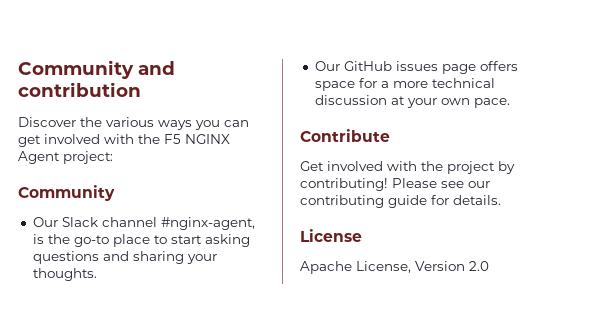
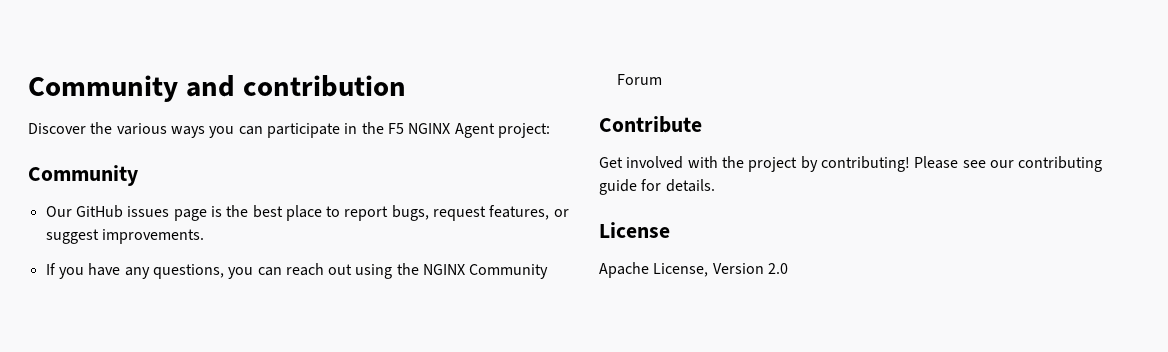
- Discover the various ways you can get involved with the F5 NGINX Agent project:
+ Discover the various ways you can participate in the F5 NGINX Agent project:
- Our Slack channel #nginx-agent, is the go-to place to start asking questions and sharing your thoughts.
- Our GitHub issues page offers space for a more technical discussion at your own pace.
+ Our GitHub issues page is the best place to report bugs, request features, or suggest improvements.
+ If you have any questions, you can reach out using the NGINX Community Forum

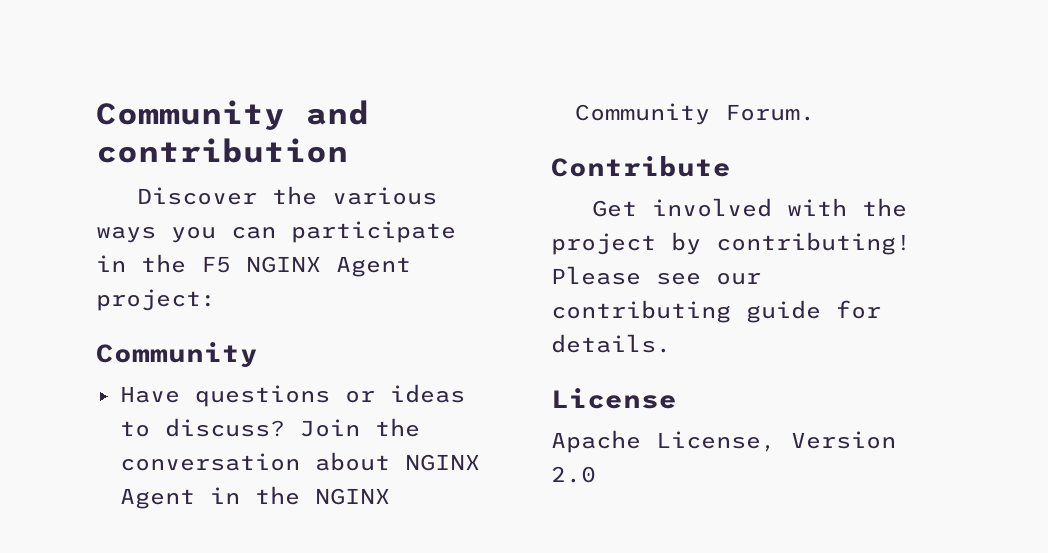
- Our GitHub issues page is the best place to report bugs, request features, or suggest improvements.
- If you have any questions, you can reach out using the NGINX Community Forum
+ Have questions or ideas to discuss? Join the conversation about NGINX Agent in the NGINX Community Forum.

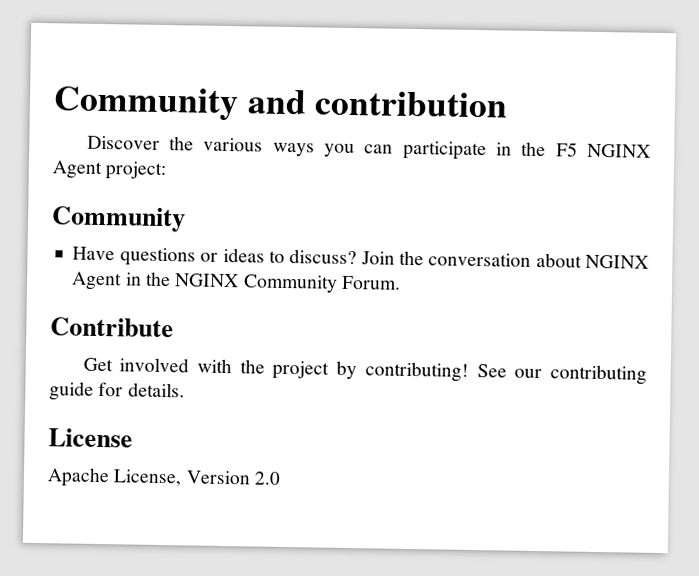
- Please see our contributing guide for details.
+ See our contributing guide for details.

